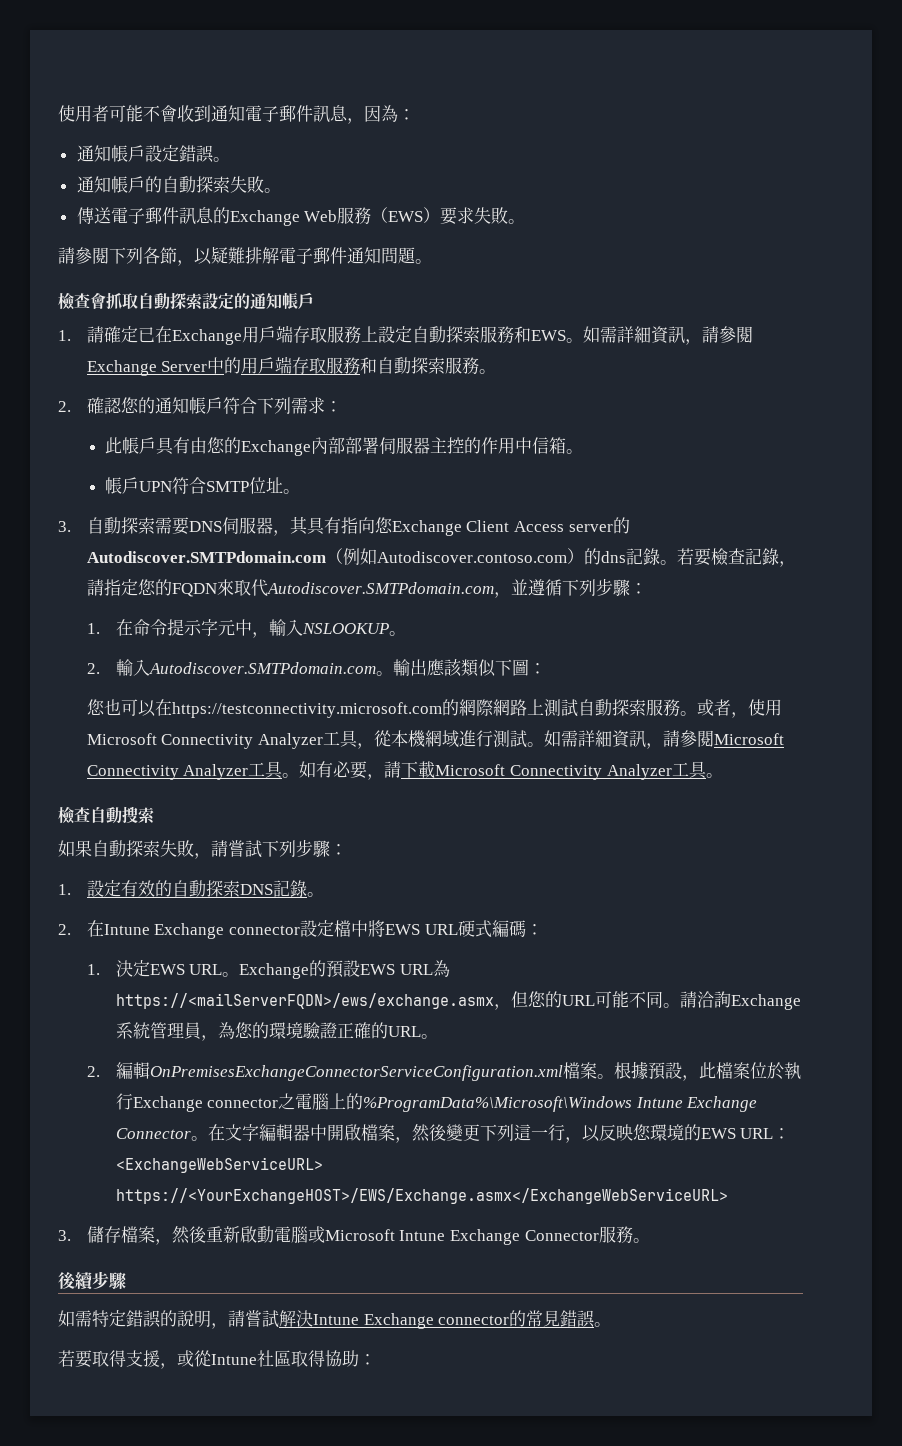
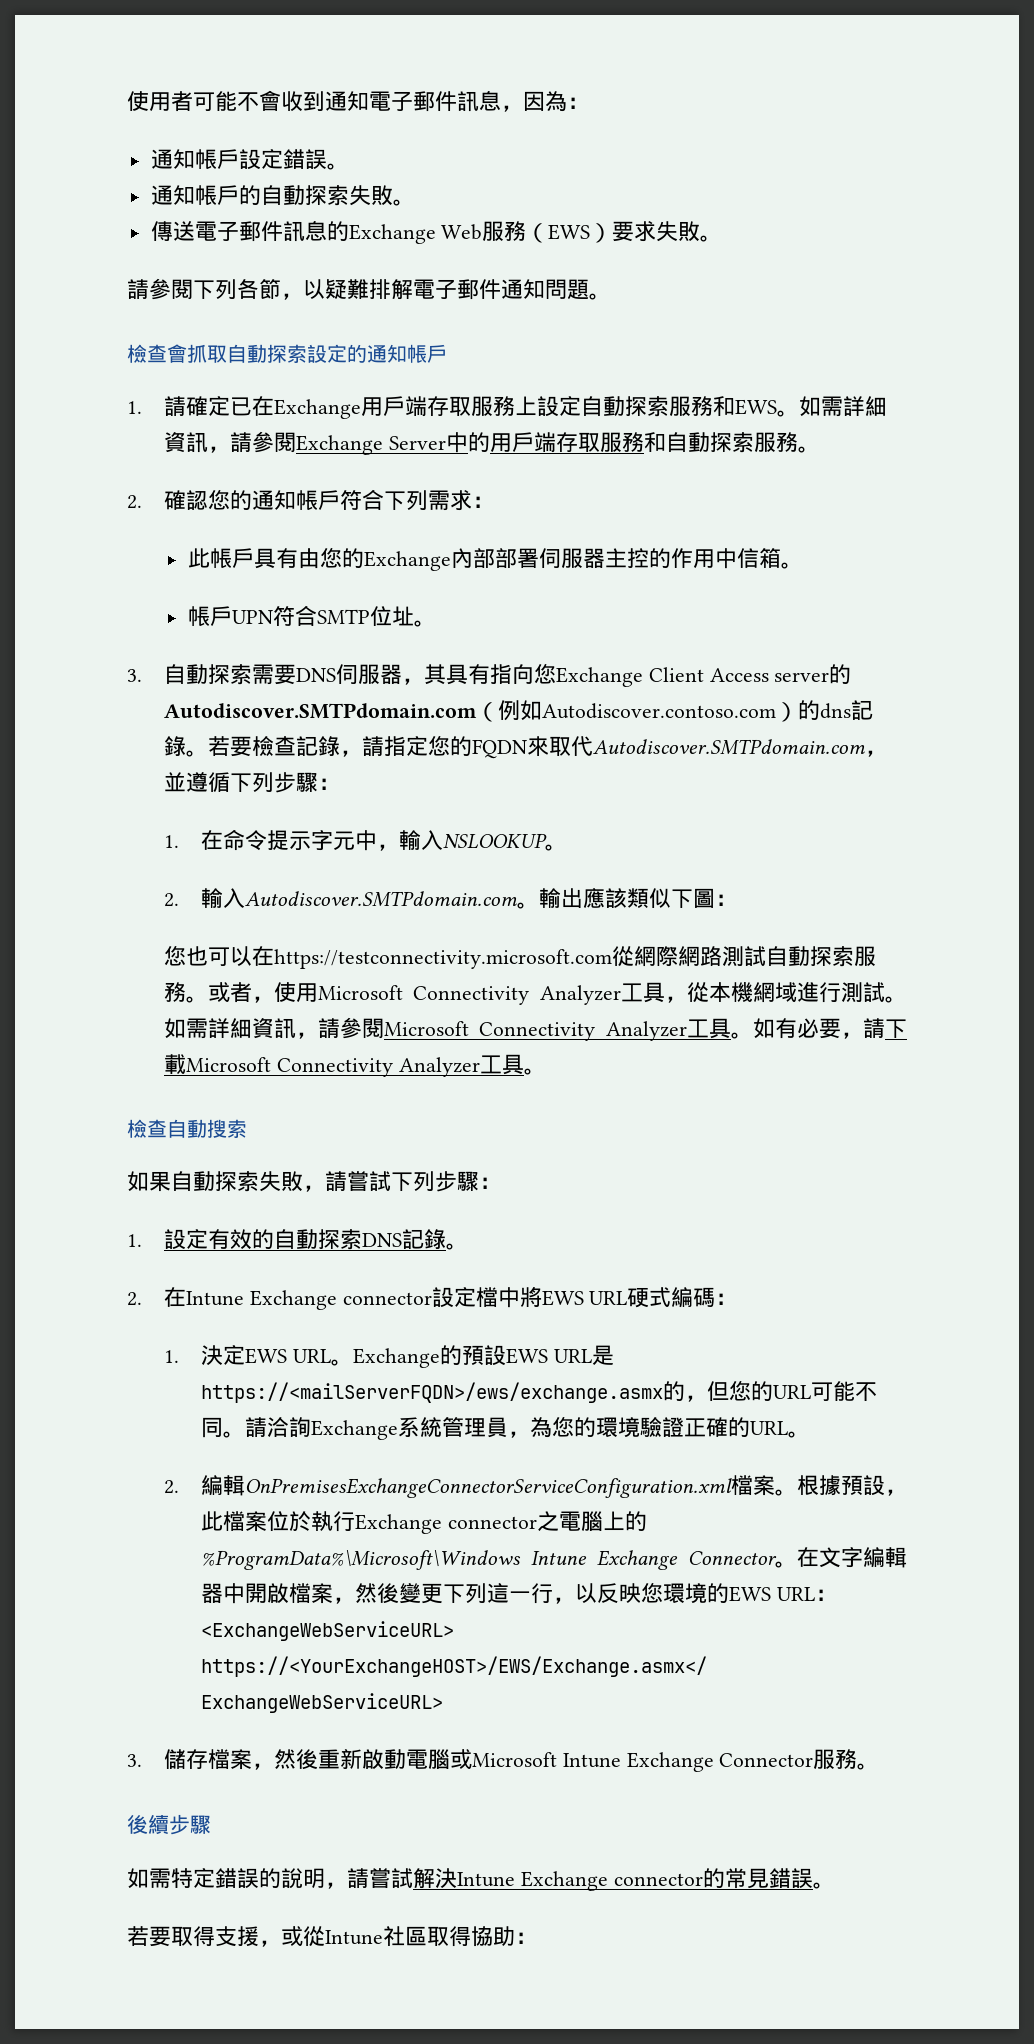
- 您也可以在https://testconnectivity.microsoft.com的網際網路上測試自動探索服務。
+ 您也可以在https://testconnectivity.microsoft.com從網際網路測試自動探索服務。
- Exchange的預設EWS URL為https://<mailServerFQDN>/ews/exchange.asmx，但您的URL可能不同。
+ Exchange的預設EWS URL是https://<mailServerFQDN>/ews/exchange.asmx的，但您的URL可能不同。

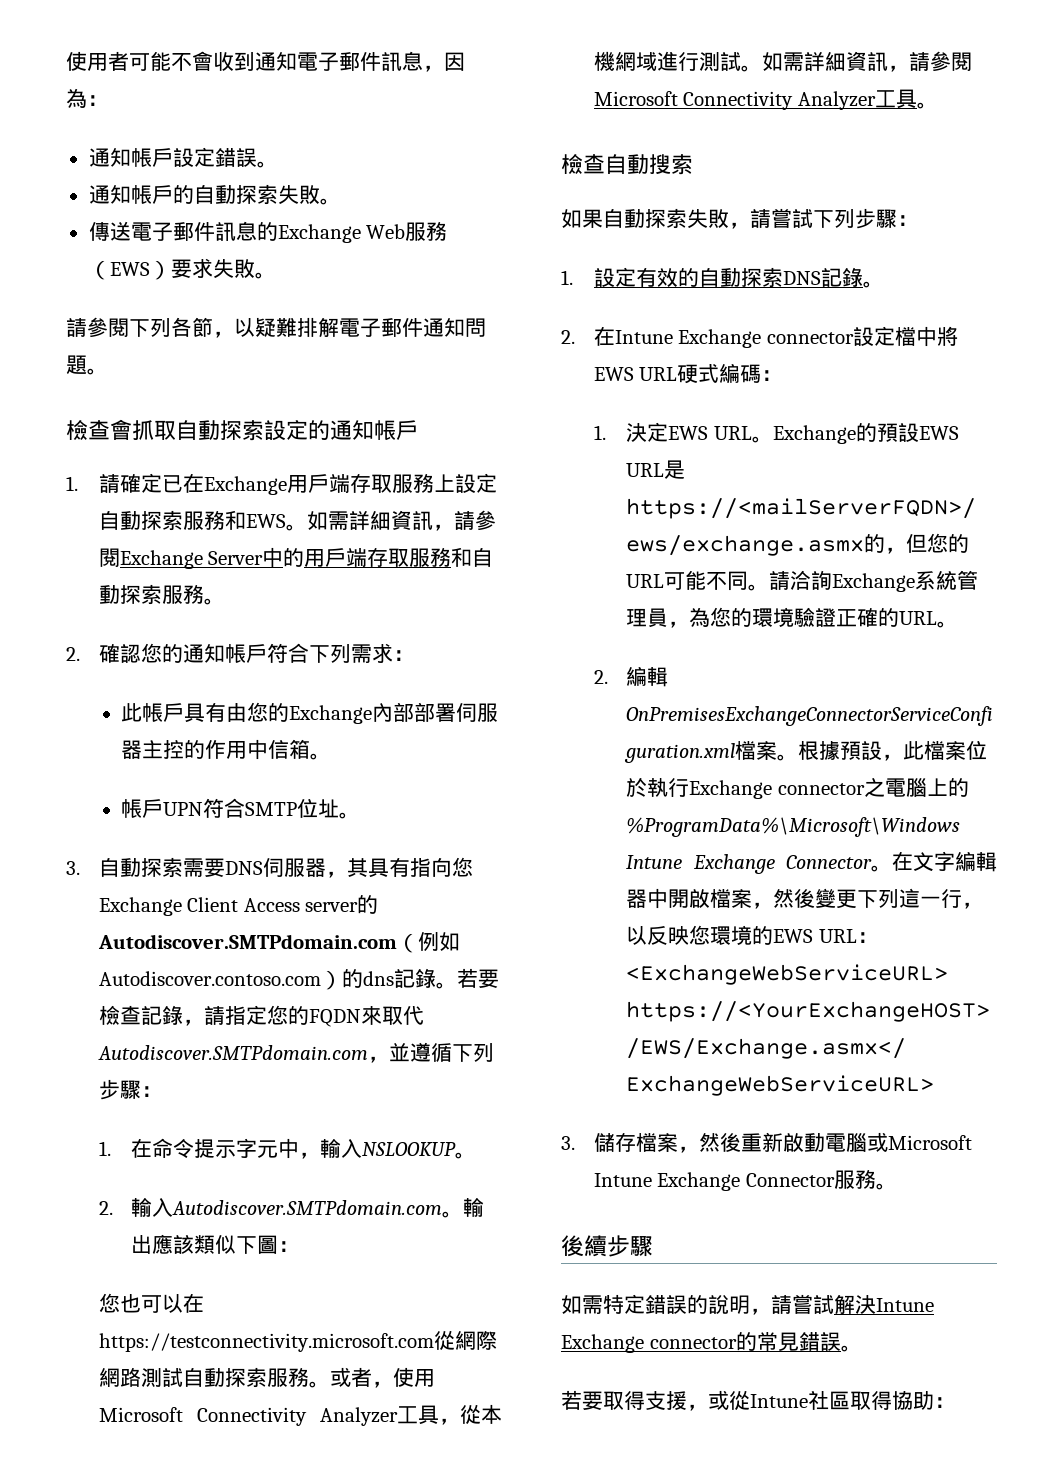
- 如有必要，請下載Microsoft Connectivity Analyzer工具。

